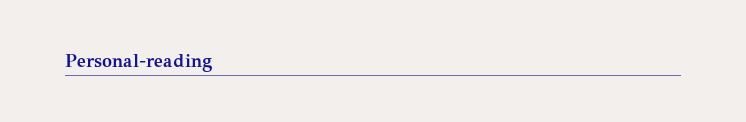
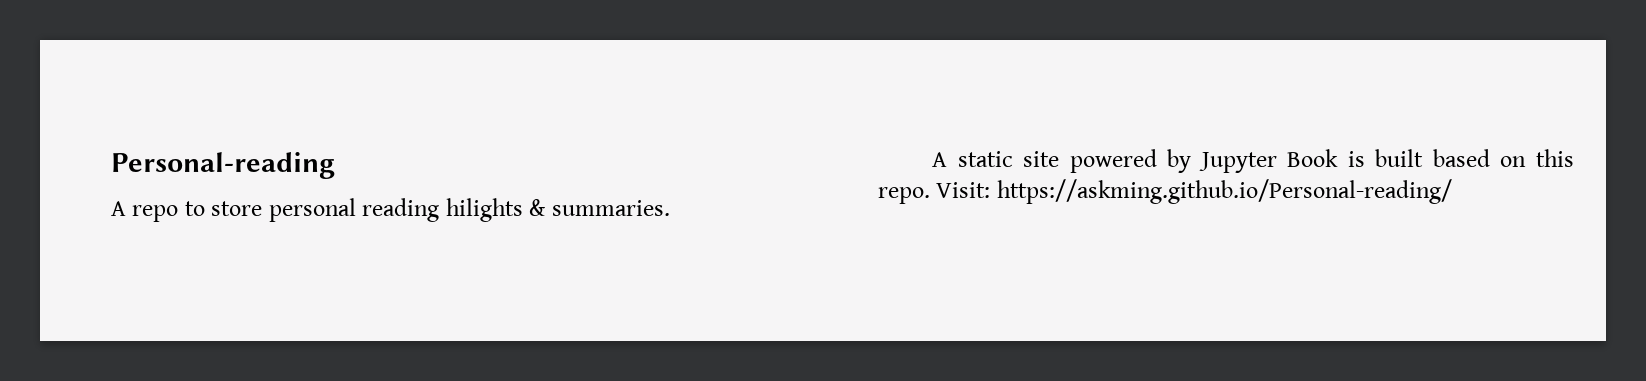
+ A repo to store personal reading hilights & summaries.
+ A static site powered by Jupyter Book is built based on this repo. Visit: https://askming.github.io/Personal-reading/

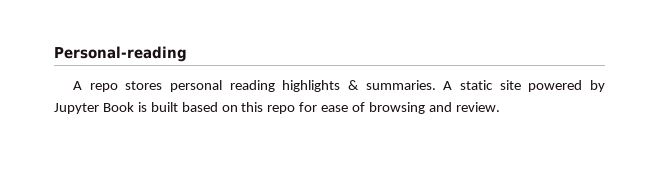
- A repo to store personal reading hilights & summaries.
- A static site powered by Jupyter Book is built based on this repo. Visit: https://askming.github.io/Personal-reading/
+ A repo stores personal reading highlights & summaries. A static site powered by Jupyter Book is built based on this repo for ease of browsing and review.

